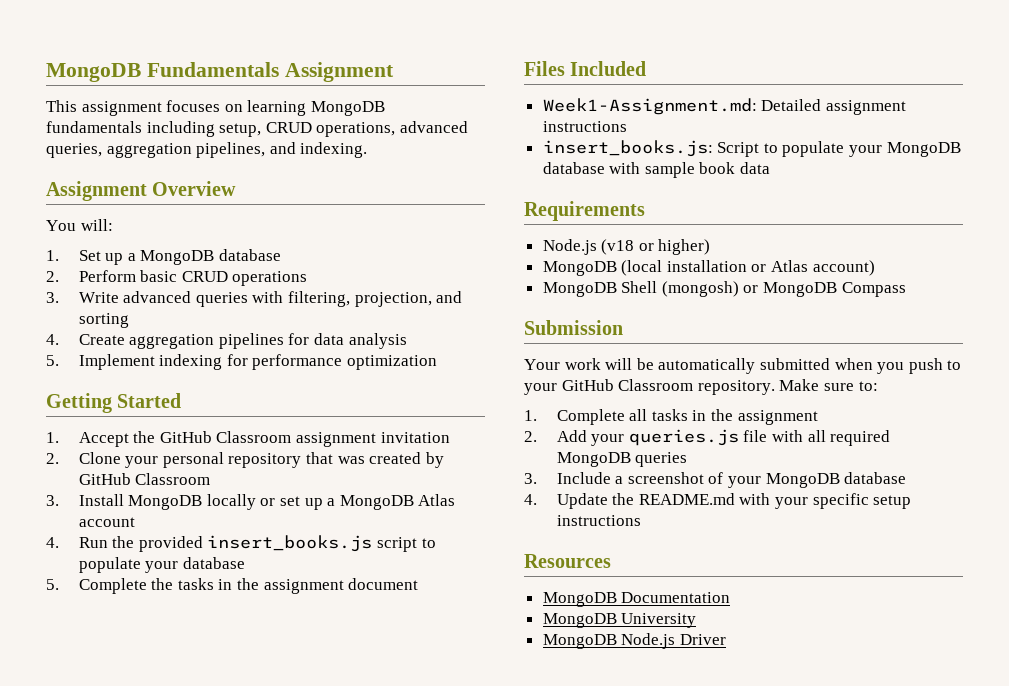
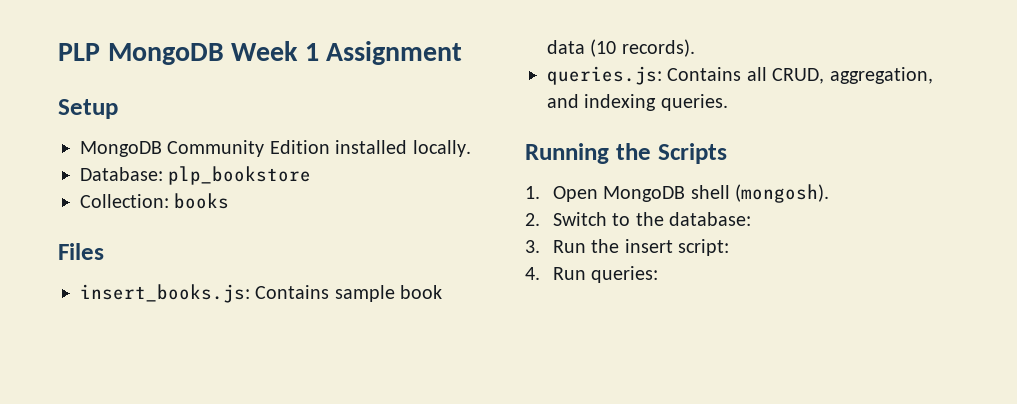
- MongoDB Fundamentals Assignment
- This assignment focuses on learning MongoDB fundamentals including setup, CRUD operations, advanced queries, aggregation pipelines, and indexing.
- Assignment Overview
- You will:
- 1. Set up a MongoDB database
- 2. Perform basic CRUD operations
- 3. Write advanced queries with filtering, projection, and sorting
- 4. Create aggregation pipelines for data analysis
- 5. Implement indexing for performance optimization
- Getting Started
- 1. Accept the GitHub Classroom assignment invitation
- 2. Clone your personal repository that was created by GitHub Classroom
- 3. Install MongoDB locally or set up a MongoDB Atlas account
- 4. Run the provided insert_books.js script to populate your database
- 5. Complete the tasks in the assignment document
- Files Included
- Week1-Assignment.md: Detailed assignment instructions
- insert_books.js: Script to populate your MongoDB database with sample book data
- Requirements
- Node.js (v18 or higher)
- MongoDB (local installation or Atlas account)
- MongoDB Shell (mongosh) or MongoDB Compass
- Submission
- Your work will be automatically submitted when you push to your GitHub Classroom repository. Make sure to:
- 1. Complete all tasks in the assignment
- 2. Add your queries.js file with all required MongoDB queries
- 3. Include a screenshot of your MongoDB database
- 4. Update the README.md with your specific setup instructions
- Resources
- MongoDB Documentation
- MongoDB University
- MongoDB Node.js Driver
+ PLP MongoDB Week 1 Assignment
+ Setup
+ MongoDB Community Edition installed locally.
+ Database: plp_bookstore
+ Collection: books
+ Files
+ insert_books.js: Contains sample book data (10 records).
+ queries.js: Contains all CRUD, aggregation, and indexing queries.
+ Running the Scripts
+ 1. Open MongoDB shell (mongosh).
+ 2. Switch to the database:
+ 3. Run the insert script:
+ 4. Run queries:

